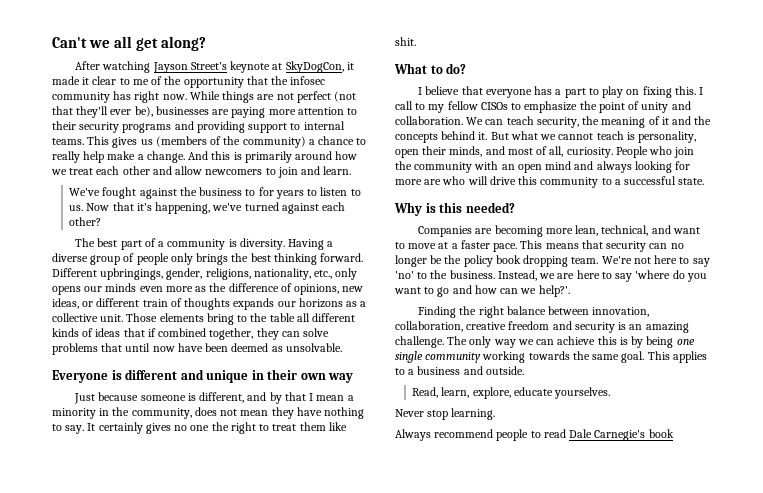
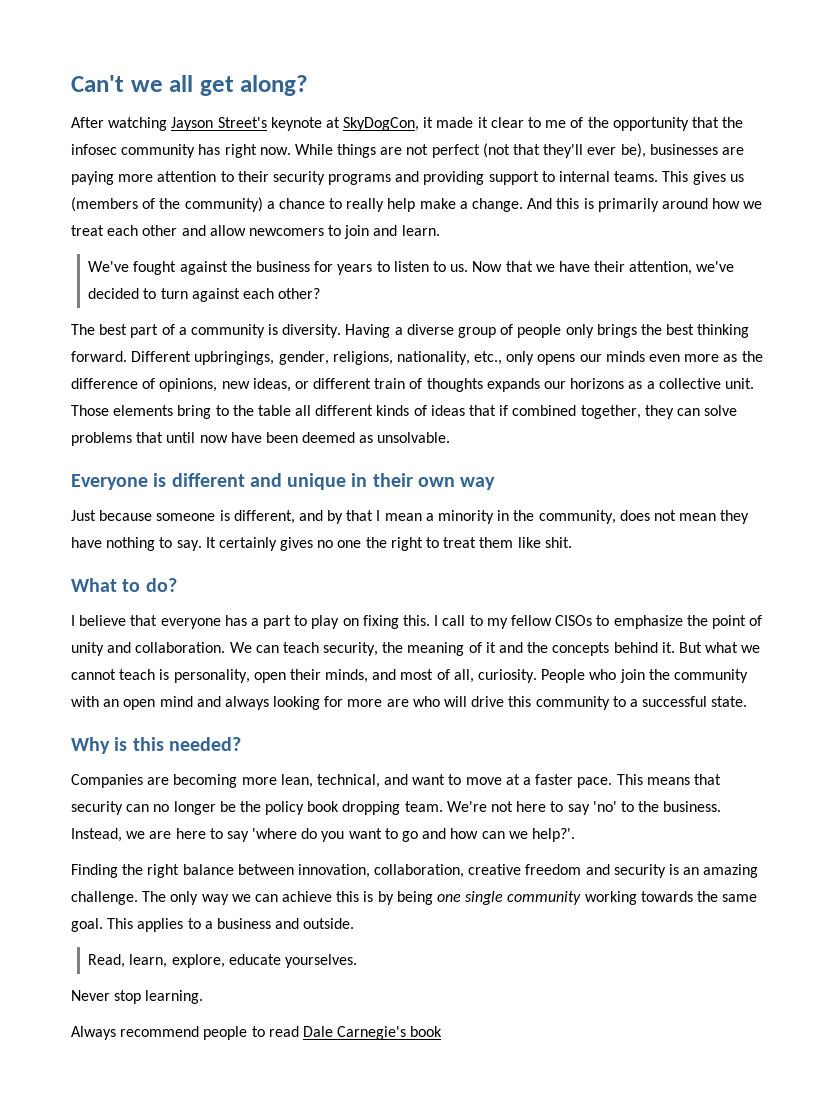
- We've fought against the business to for years to listen to us.
+ We've fought against the business for years to listen to us.
- Now that it's happening, we've turned against each other?
+ Now that we have their attention, we've decided to turn against each other?

